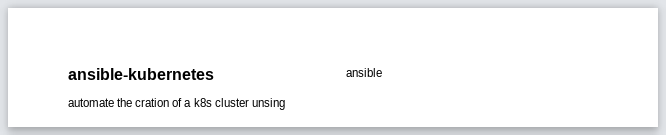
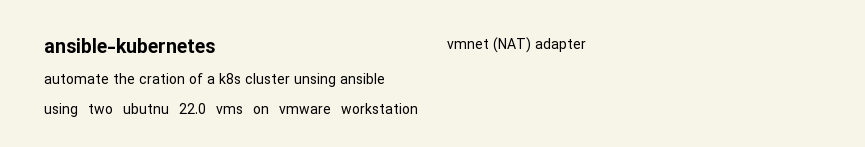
+ using two ubutnu 22.0 vms on vmware workstation vmnet (NAT) adapter

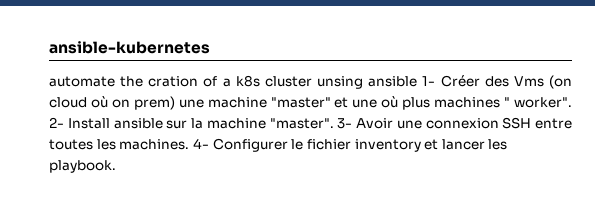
- automate the cration of a k8s cluster unsing ansible
- using two ubutnu 22.0 vms on vmware workstation vmnet (NAT) adapter
+ automate the cration of a k8s cluster unsing ansible 1- Créer des Vms (on cloud où on prem) une machine "master" et une où plus machines " worker". 2- Install ansible sur la machine "master". 3- Avoir une connexion SSH entre toutes les machines. 4- Configurer le fichier inventory et lancer les playbook.

